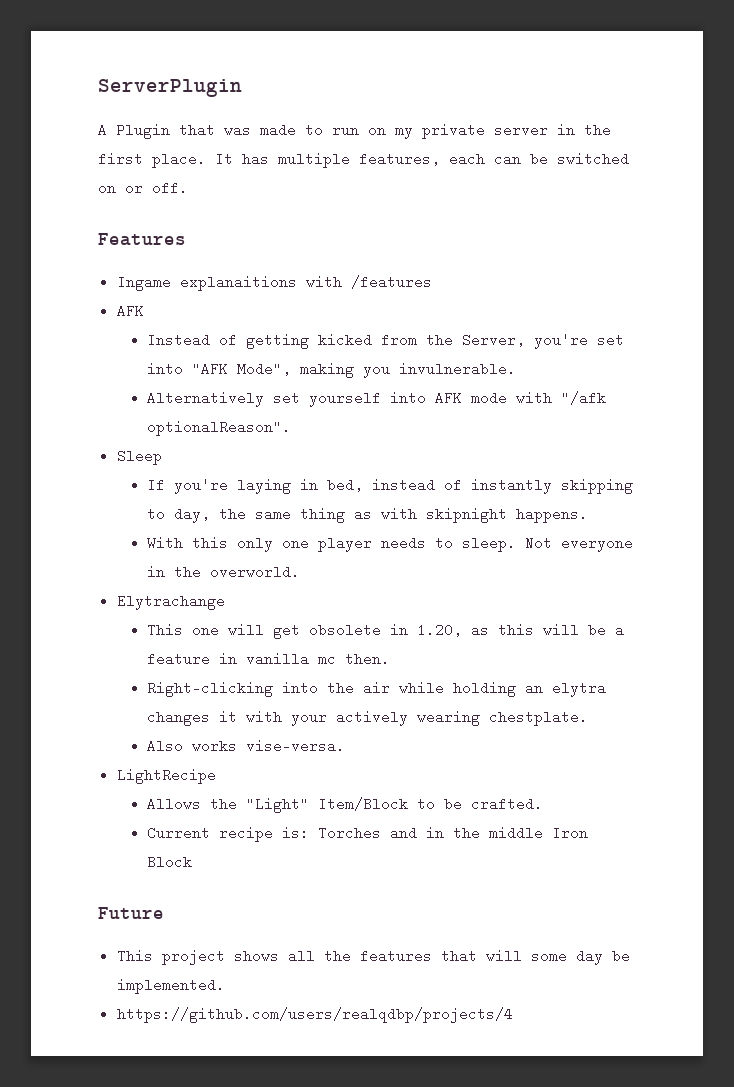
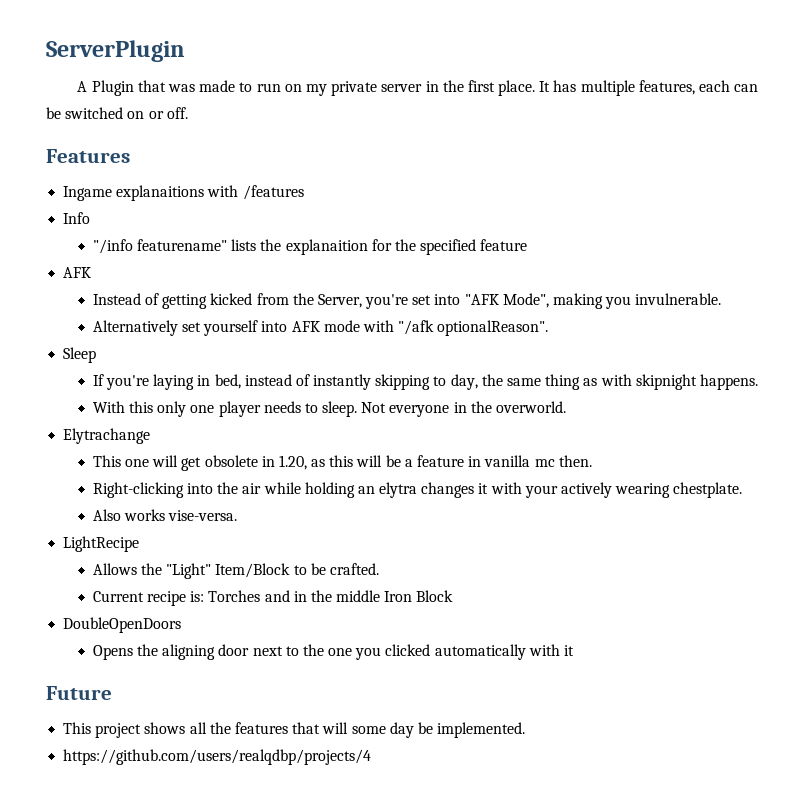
+ Info
+ "/info featurename" lists the explanaition for the specified feature
+ DoubleOpenDoors
+ Opens the aligning door next to the one you clicked automatically with it

